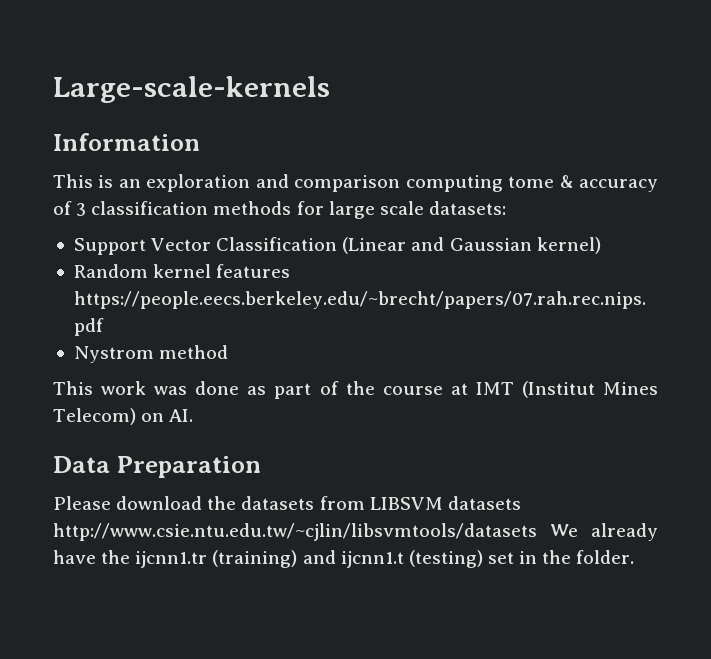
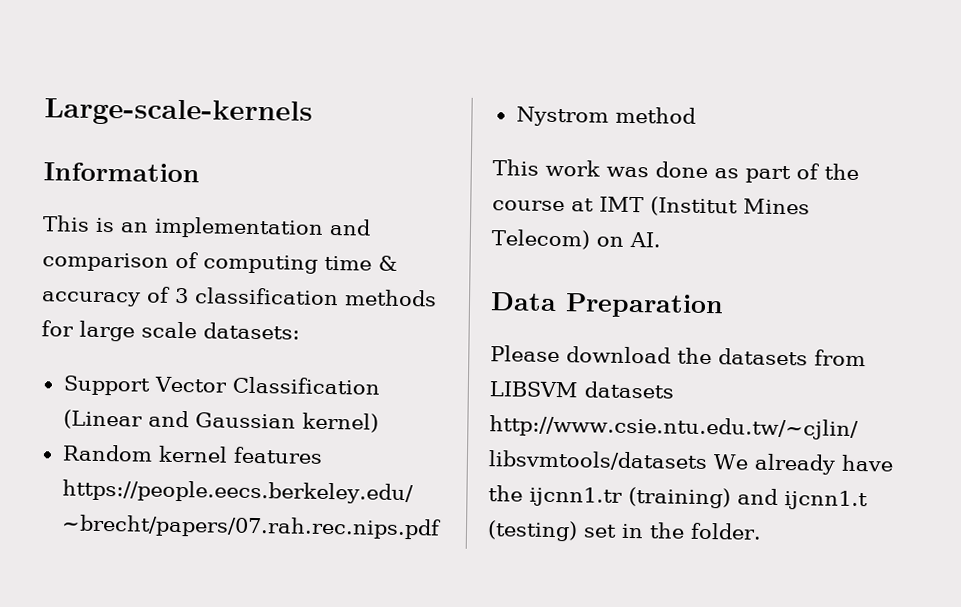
- This is an exploration and comparison computing tome & accuracy of 3 classification methods for large scale datasets:
+ This is an implementation and comparison of computing time & accuracy of 3 classification methods for large scale datasets:

